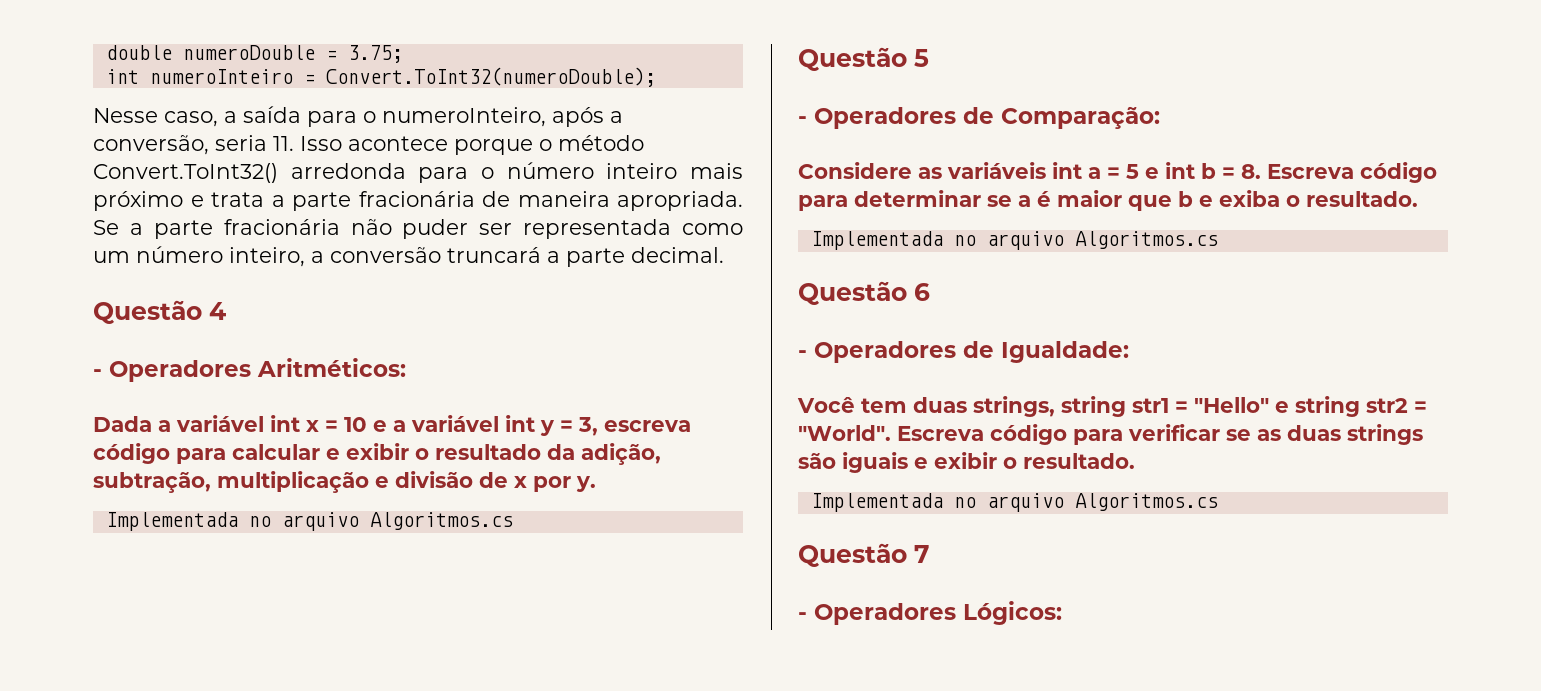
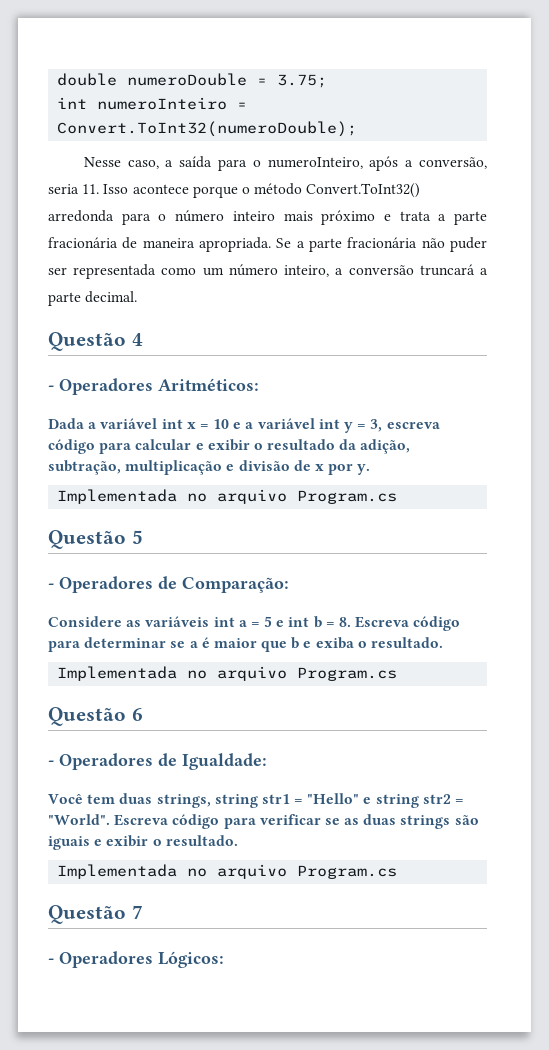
  Dada a variável int x = 10 e a variável int y = 3, escreva código para calcular e exibir o resultado da adição, subtração, multiplicação e divisão de x por y.
- Implementada no arquivo Algoritmos.cs
+ Implementada no arquivo Program.cs
  Considere as variáveis int a = 5 e int b = 8. Escreva código para determinar se a é maior que b e exiba o resultado.
- Implementada no arquivo Algoritmos.cs
+ Implementada no arquivo Program.cs
  Escreva código para verificar se as duas strings são iguais e exibir o resultado.
- Implementada no arquivo Algoritmos.cs
+ Implementada no arquivo Program.cs

